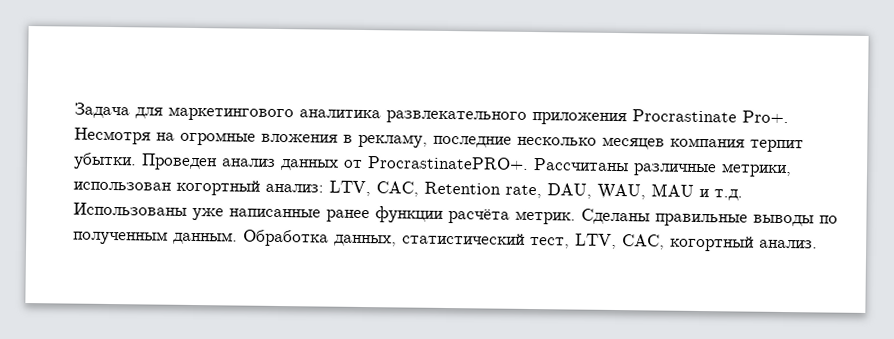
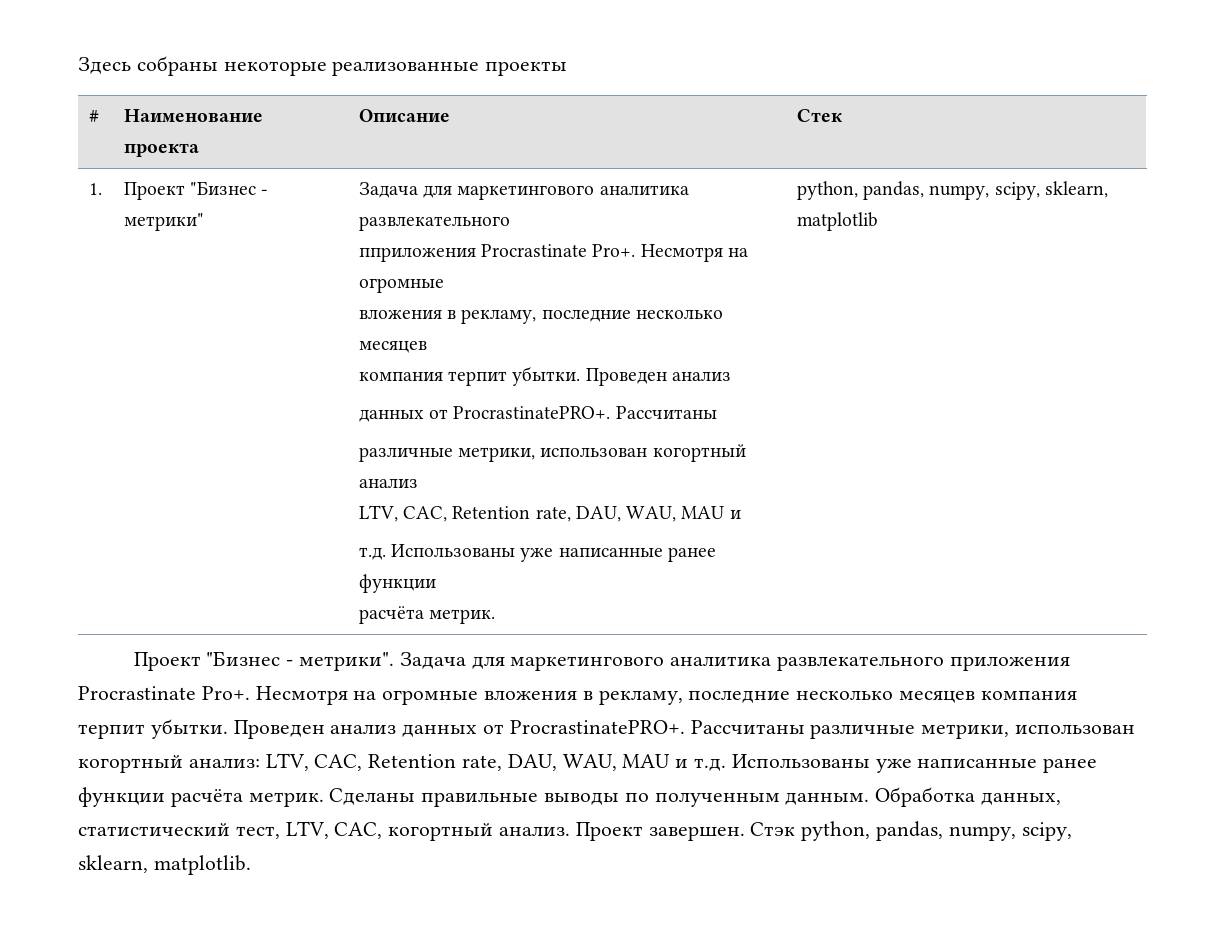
+ Здесь собраны некоторые реализованные проекты
+ # | Наименование проекта | Описание | Стек
+ 1. | Проект "Бизнес - метрики" | Задача для маркетингового аналитика развлекательного
+ пприложения Procrastinate Pro+. Несмотря на огромные
+ вложения в рекламу, последние несколько месяцев
+ компания терпит убытки. Проведен анализ
+ данных от ProcrastinatePRO+. Рассчитаны
+ различные метрики, использован когортный анализ
+ LTV, CAC, Retention rate, DAU, WAU, MAU и
+ т.д. Использованы уже написанные ранее функции
+ расчёта метрик. | python, pandas, numpy, scipy, sklearn, matplotlib
+ Проект "Бизнес - метрики".
+ Проект завершен. Стэк python, pandas, numpy, scipy, sklearn, matplotlib.

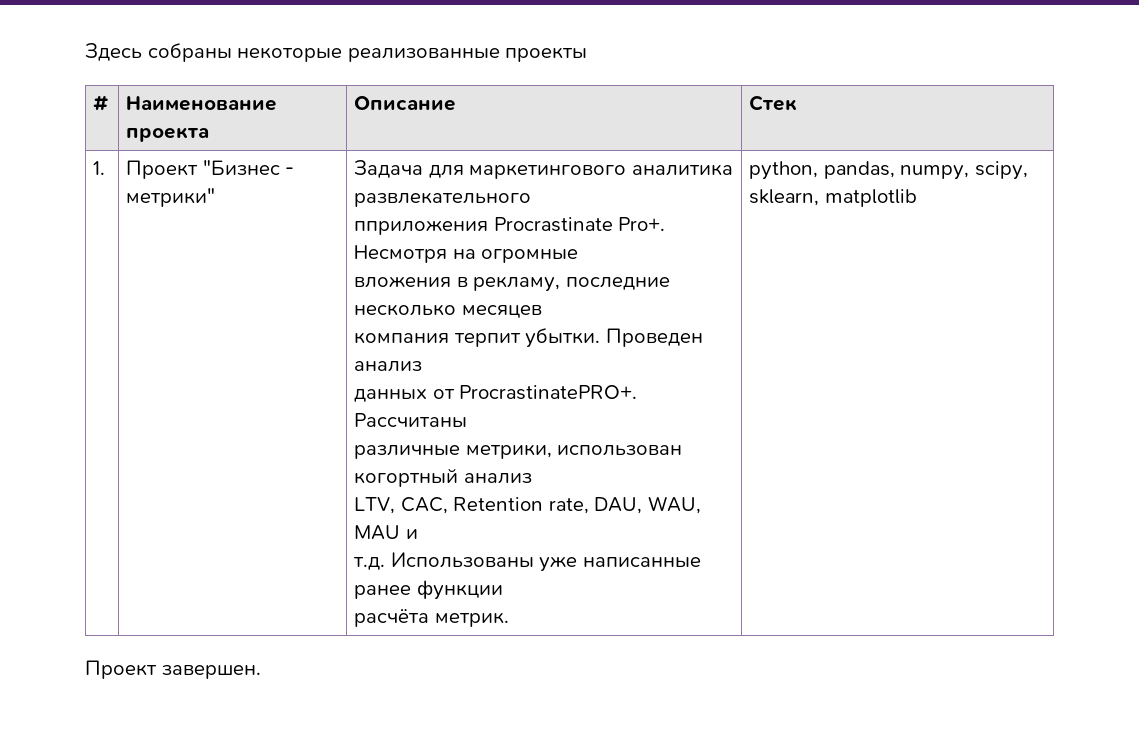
- Проект "Бизнес - метрики". Задача для маркетингового аналитика развлекательного приложения Procrastinate Pro+. Несмотря на огромные вложения в рекламу, последние несколько месяцев компания терпит убытки. Проведен анализ данных от ProcrastinatePRO+. Рассчитаны различные метрики, использован когортный анализ: LTV, CAC, Retention rate, DAU, WAU, MAU и т.д. Использованы уже написанные ранее функции расчёта метрик. Сделаны правильные выводы по полученным данным. Обработка данных, статистический тест, LTV, CAC, когортный анализ. Проект завершен. Стэк python, pandas, numpy, scipy, sklearn, matplotlib.
+ Проект завершен.

